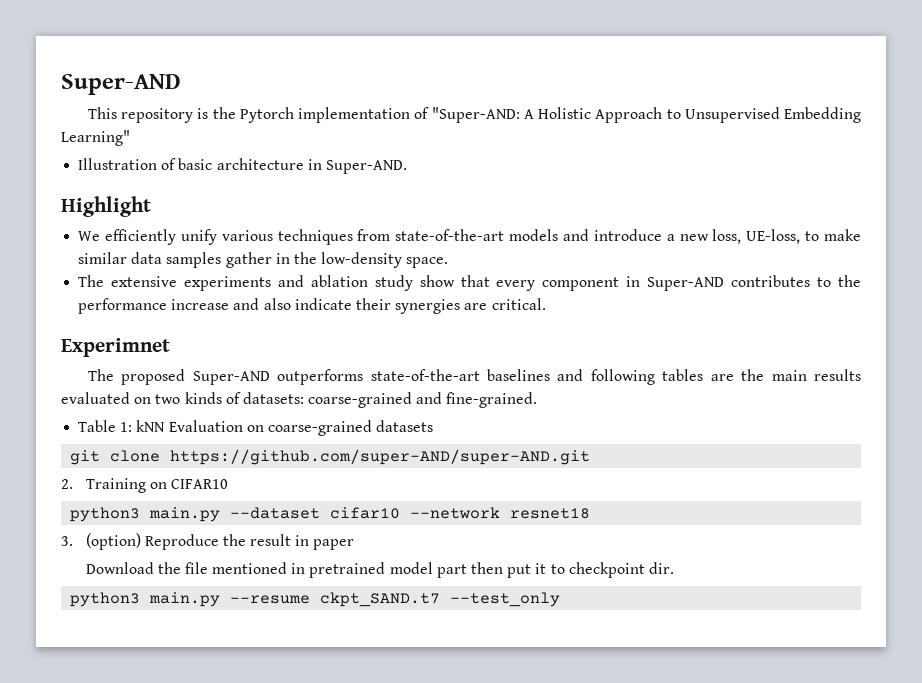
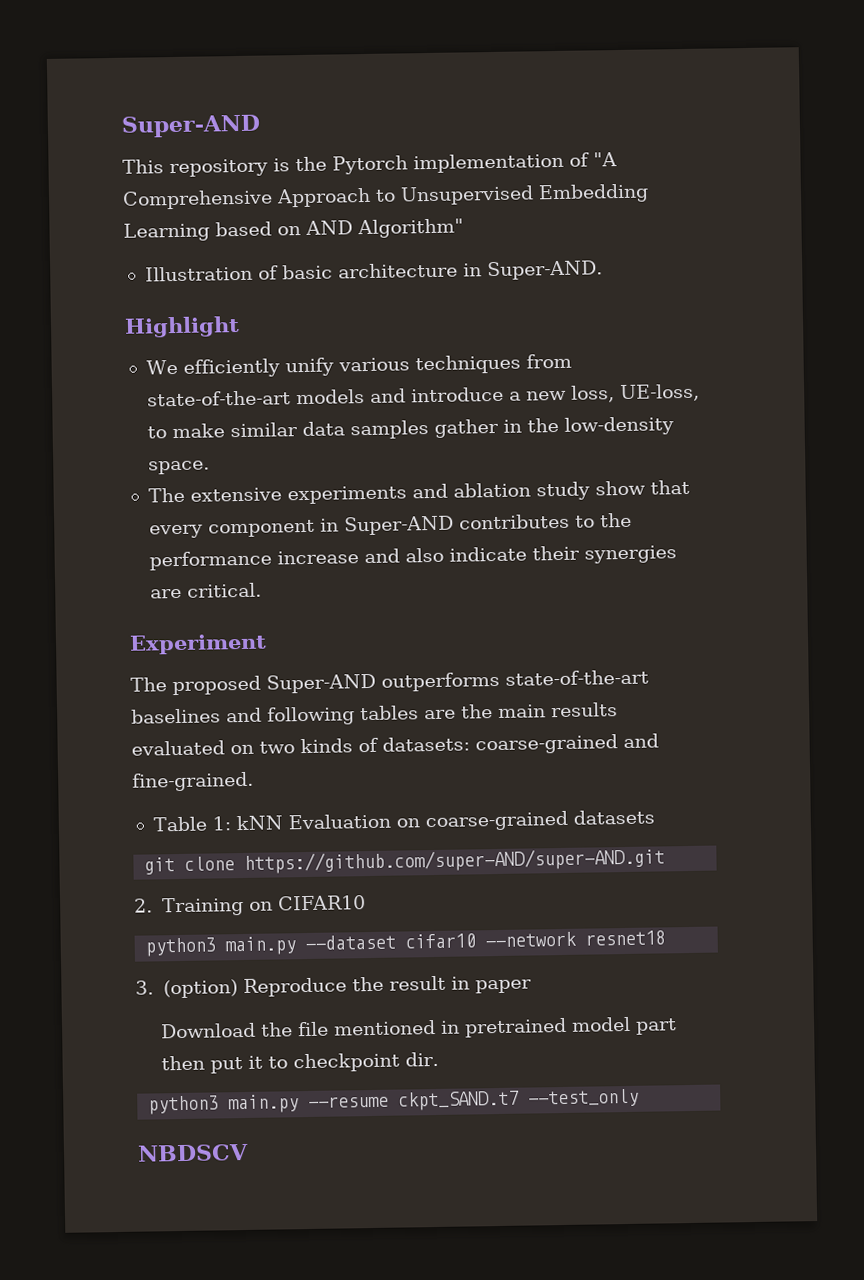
- This repository is the Pytorch implementation of "Super-AND: A Holistic Approach to Unsupervised Embedding Learning"
+ This repository is the Pytorch implementation of "A Comprehensive Approach to Unsupervised Embedding Learning based on AND Algorithm"
- Experimnet
+ Experiment
+ NBDSCV

